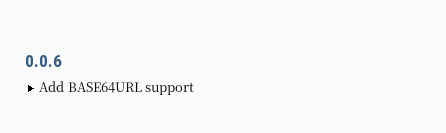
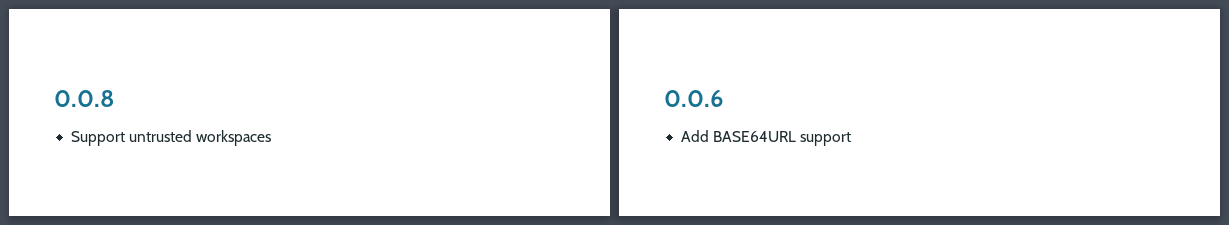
+ 0.0.8
+ Support untrusted workspaces

